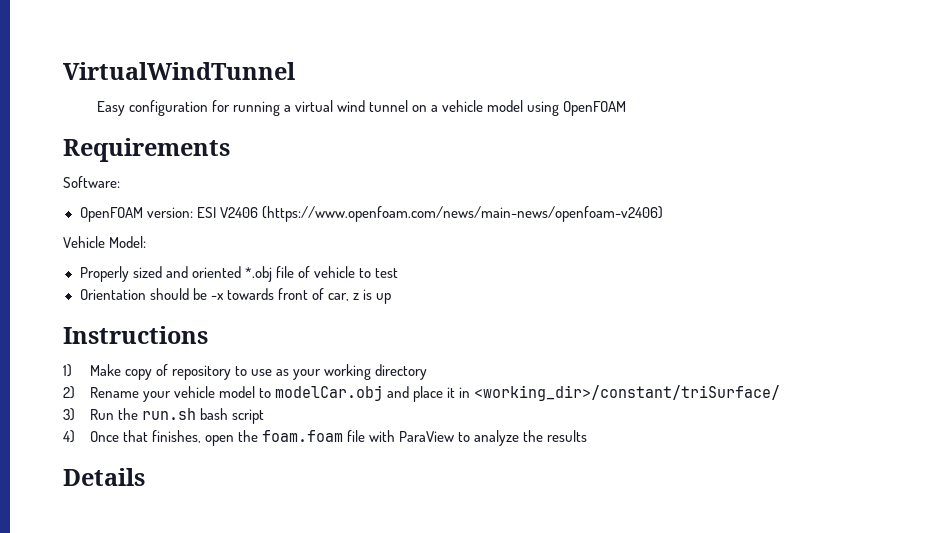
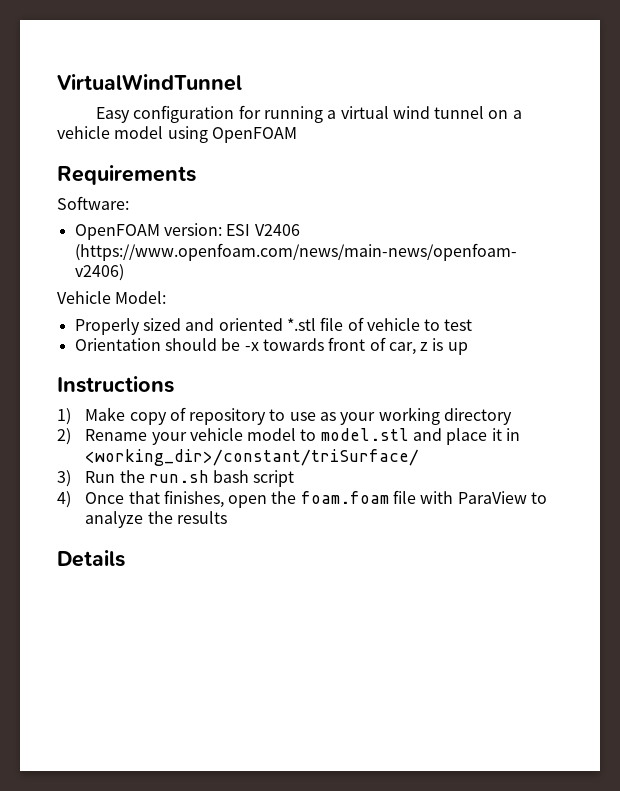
- Properly sized and oriented *.obj file of vehicle to test
+ Properly sized and oriented *.stl file of vehicle to test
- 2) Rename your vehicle model to modelCar.obj and place it in <working_dir>/constant/triSurface/
+ 2) Rename your vehicle model to model.stl and place it in <working_dir>/constant/triSurface/

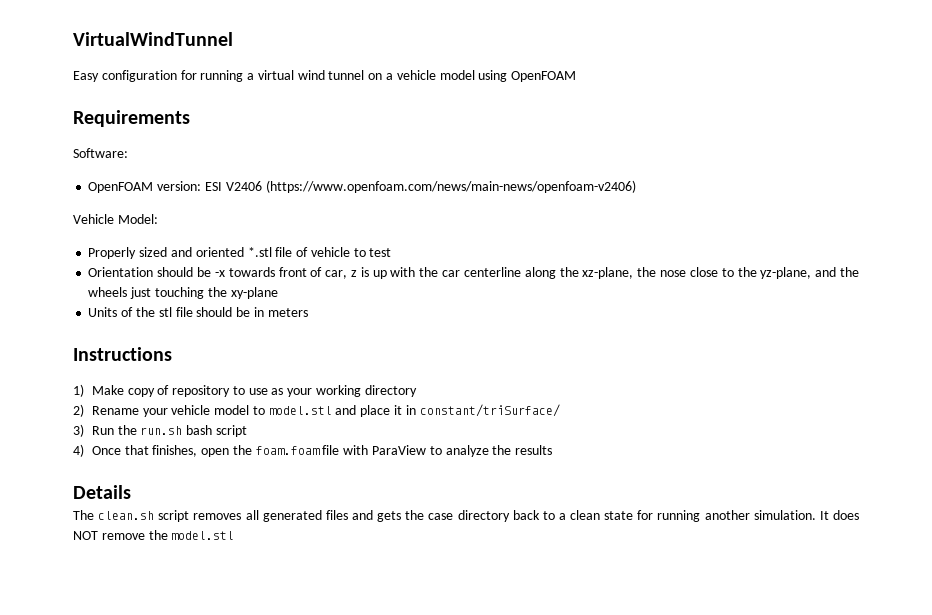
- Orientation should be -x towards front of car, z is up
+ Orientation should be -x towards front of car, z is up with the car centerline along the xz-plane, the nose close to the yz-plane, and the wheels just touching the xy-plane
+ Units of the stl file should be in meters
- 2) Rename your vehicle model to model.stl and place it in <working_dir>/constant/triSurface/
+ 2) Rename your vehicle model to model.stl and place it in constant/triSurface/
+ The clean.sh script removes all generated files and gets the case directory back to a clean state for running another simulation. It does NOT remove the model.stl

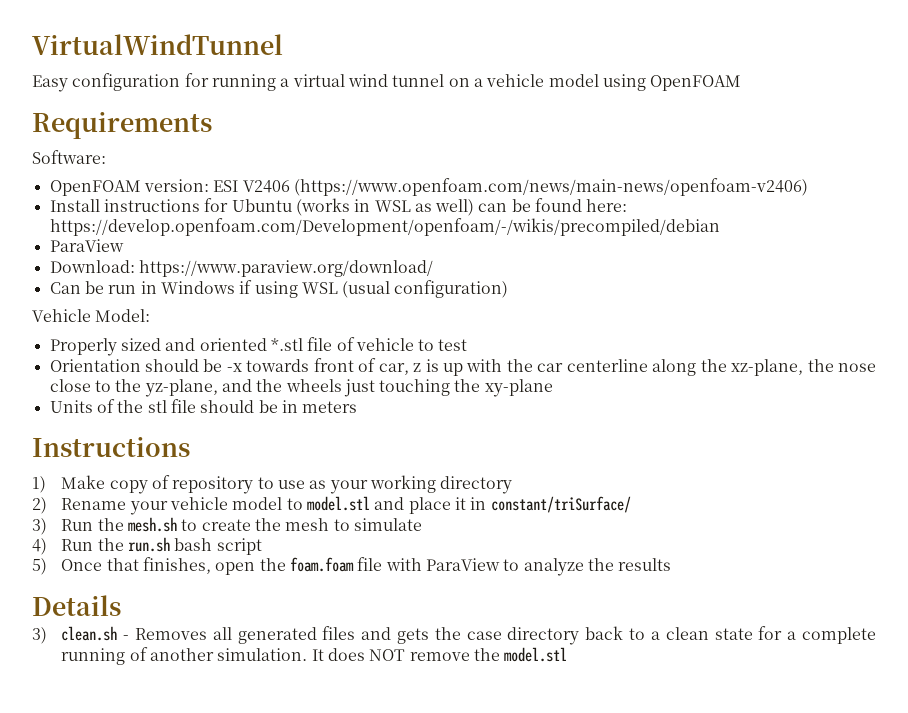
+ Install instructions for Ubuntu (works in WSL as well) can be found here: https://develop.openfoam.com/Development/openfoam/-/wikis/precompiled/debian
+ ParaView
+ Download: https://www.paraview.org/download/
+ Can be run in Windows if using WSL (usual configuration)
- 3) Run the run.sh bash script
+ 3) Run the mesh.sh to create the mesh to simulate
+ 4) Run the run.sh bash script
- 4) Once that finishes, open the foam.foam file with ParaView to analyze the results
+ 5) Once that finishes, open the foam.foam file with ParaView to analyze the results
- The clean.sh script removes all generated files and gets the case directory back to a clean state for running another simulation.
+ 3) clean.sh - Removes all generated files and gets the case directory back to a clean state for a complete running of another simulation.

